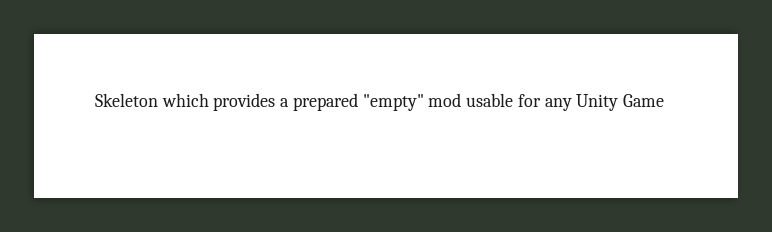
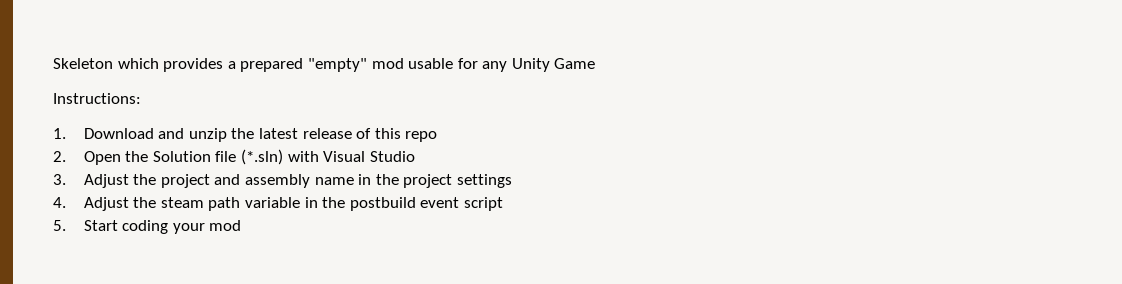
+ Instructions:
+ 1. Download and unzip the latest release of this repo
+ 2. Open the Solution file (*.sln) with Visual Studio
+ 3. Adjust the project and assembly name in the project settings
+ 4. Adjust the steam path variable in the postbuild event script
+ 5. Start coding your mod

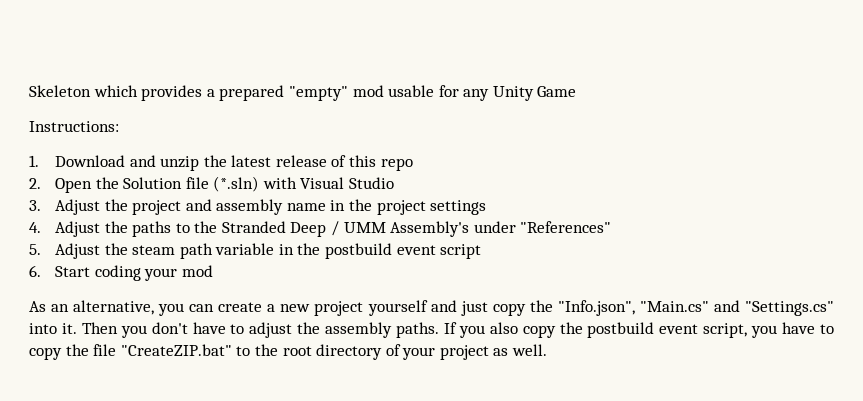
- 4. Adjust the steam path variable in the postbuild event script
+ 4. Adjust the paths to the Stranded Deep / UMM Assembly's under "References"
+ 5. Adjust the steam path variable in the postbuild event script
- 5. Start coding your mod
+ 6. Start coding your mod
+ As an alternative, you can create a new project yourself and just copy the "Info.json", "Main.cs" and "Settings.cs" into it. Then you don't have to adjust the assembly paths. If you also copy the postbuild event script, you have to copy the file "CreateZIP.bat" to the root directory of your project as well.

